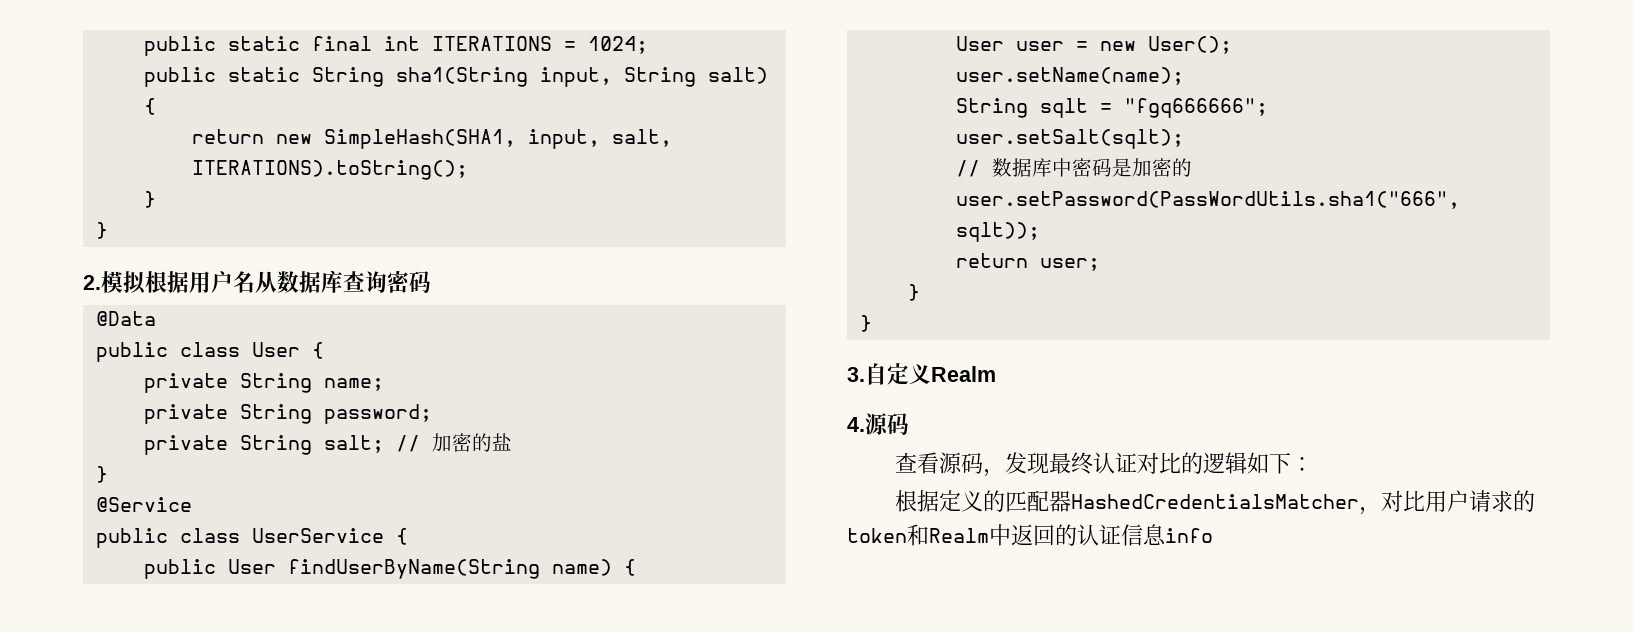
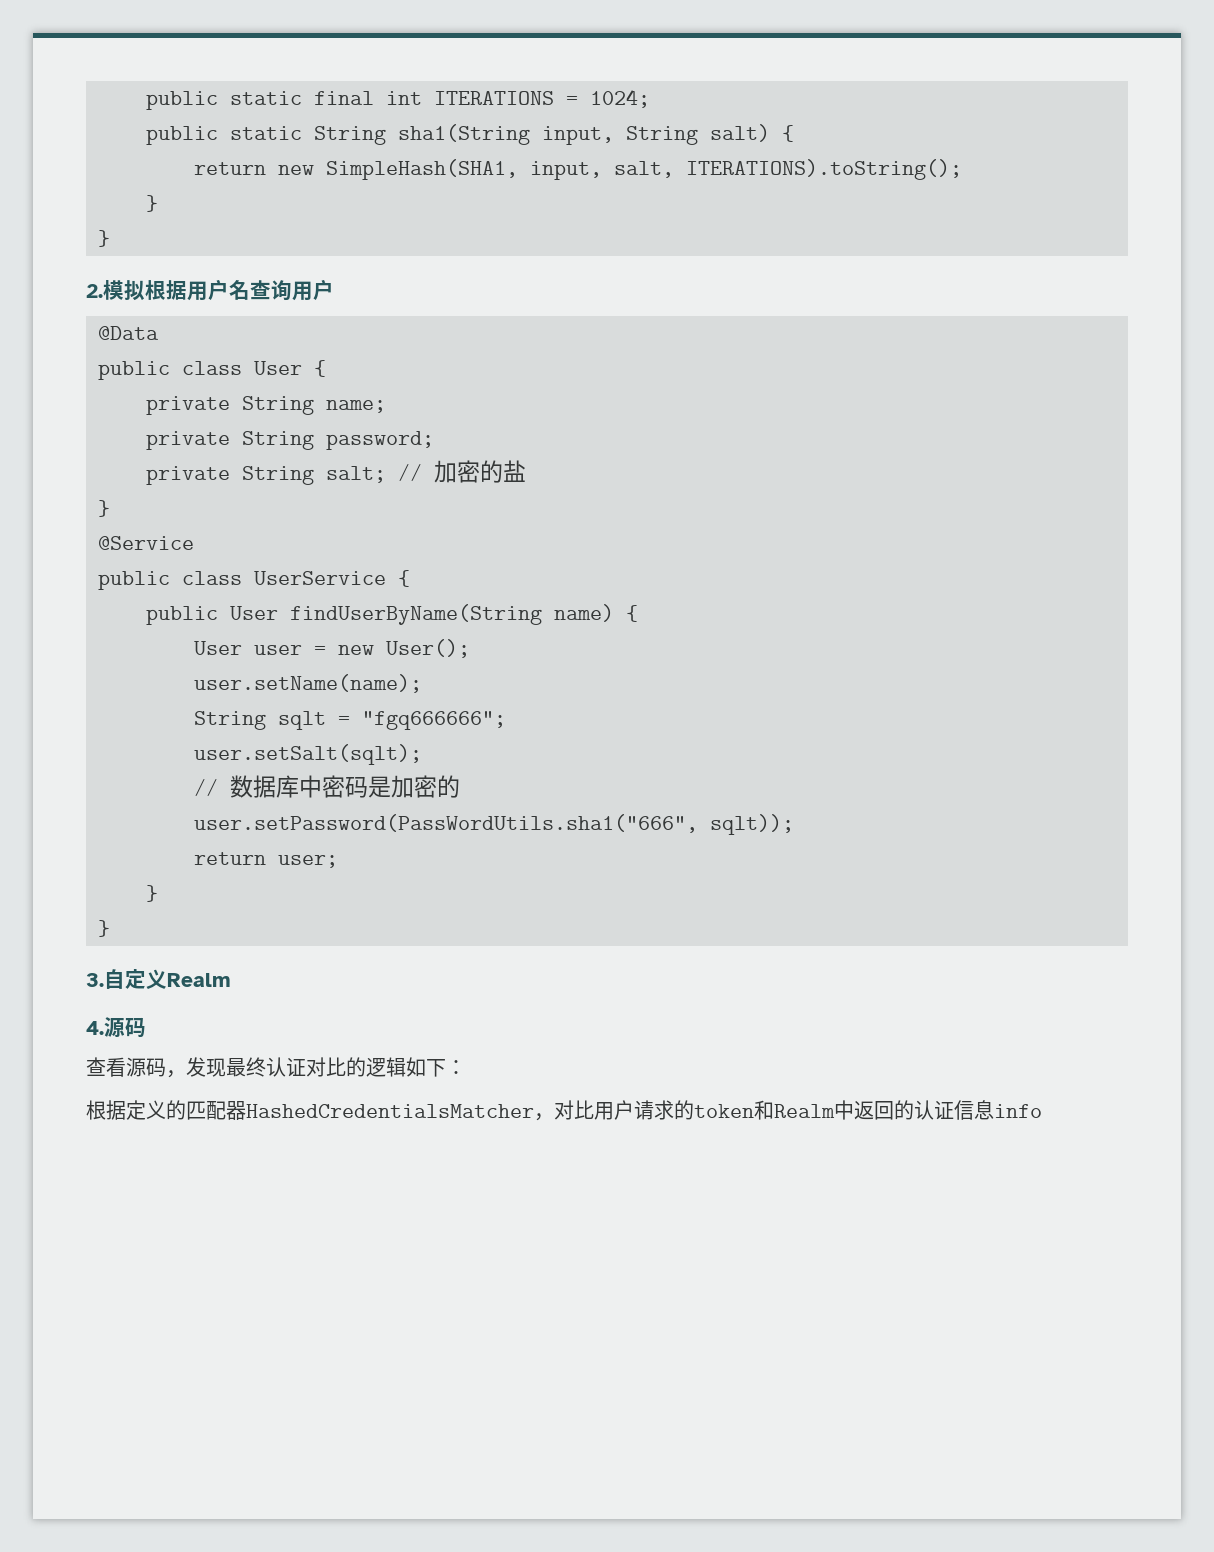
- 2.模拟根据用户名从数据库查询密码
+ 2.模拟根据用户名查询用户

